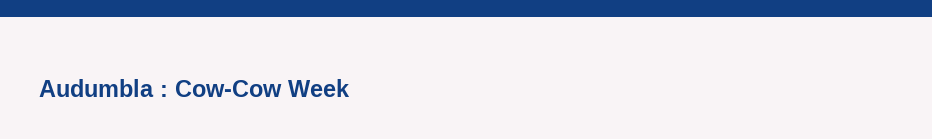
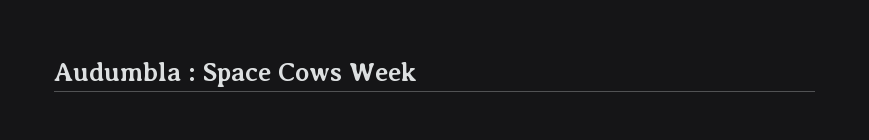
- Audumbla : Cow-Cow Week
+ Audumbla : Space Cows Week

